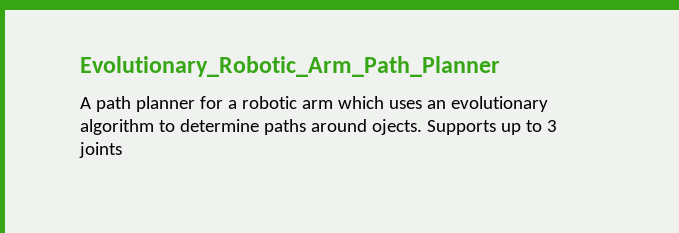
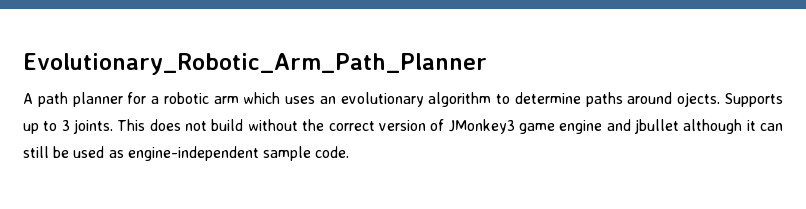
- Supports up to 3 joints
+ Supports up to 3 joints. This does not build without the correct version of JMonkey3 game engine and jbullet although it can still be used as engine-independent sample code.

